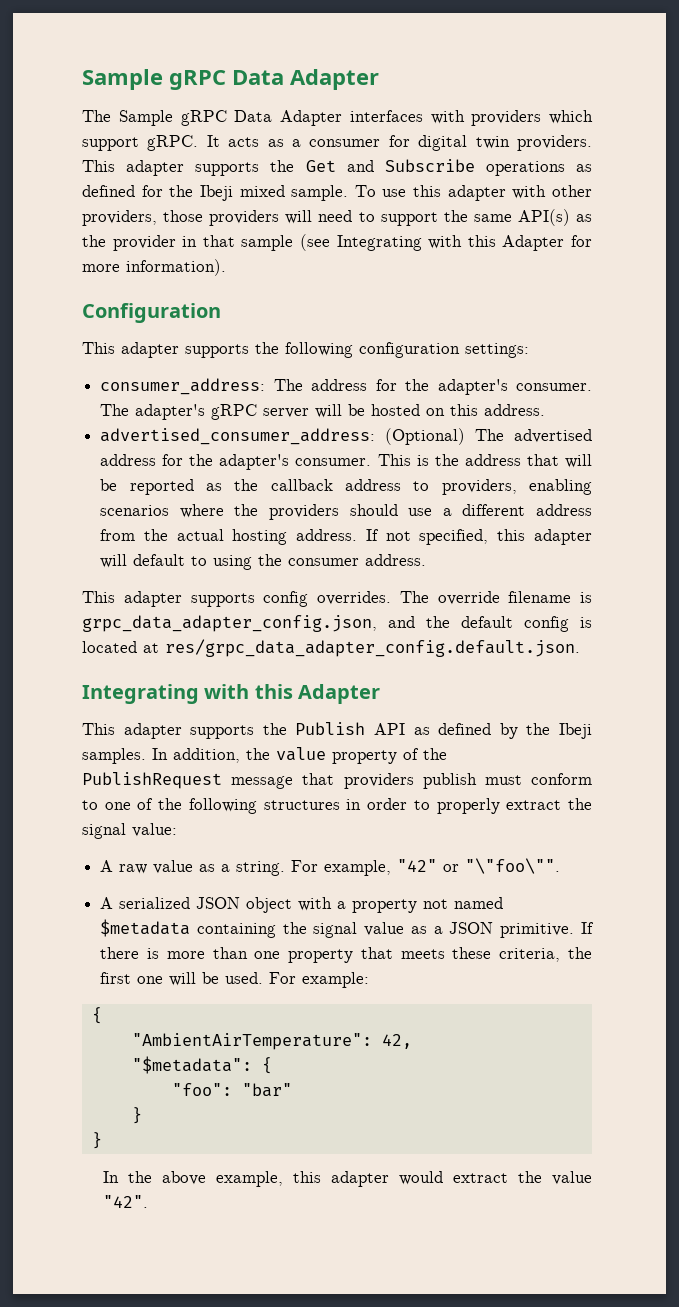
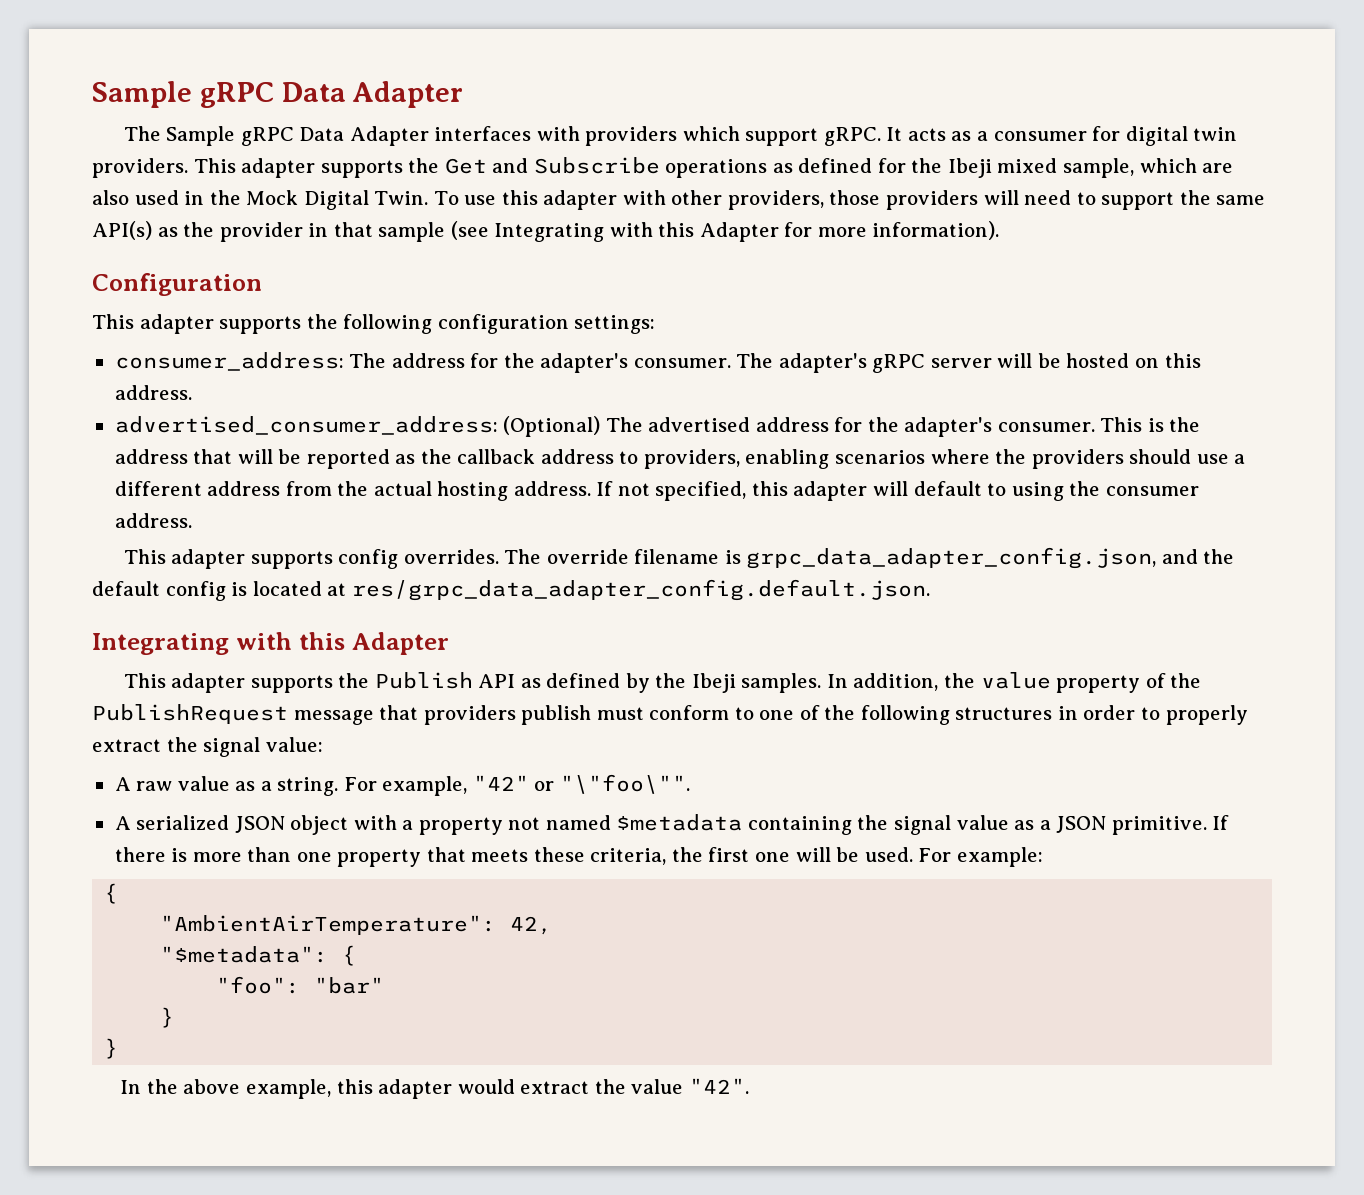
- This adapter supports the Get and Subscribe operations as defined for the Ibeji mixed sample.
+ This adapter supports the Get and Subscribe operations as defined for the Ibeji mixed sample, which are also used in the Mock Digital Twin.

